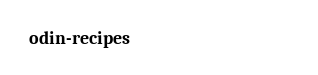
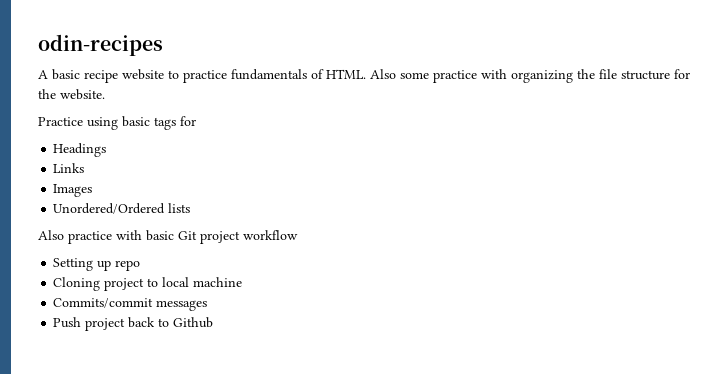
+ A basic recipe website to practice fundamentals of HTML. Also some practice with organizing the file structure for the website.
+ Practice using basic tags for
+ Headings
+ Links
+ Images
+ Unordered/Ordered lists
+ Also practice with basic Git project workflow
+ Setting up repo
+ Cloning project to local machine
+ Commits/commit messages
+ Push project back to Github

